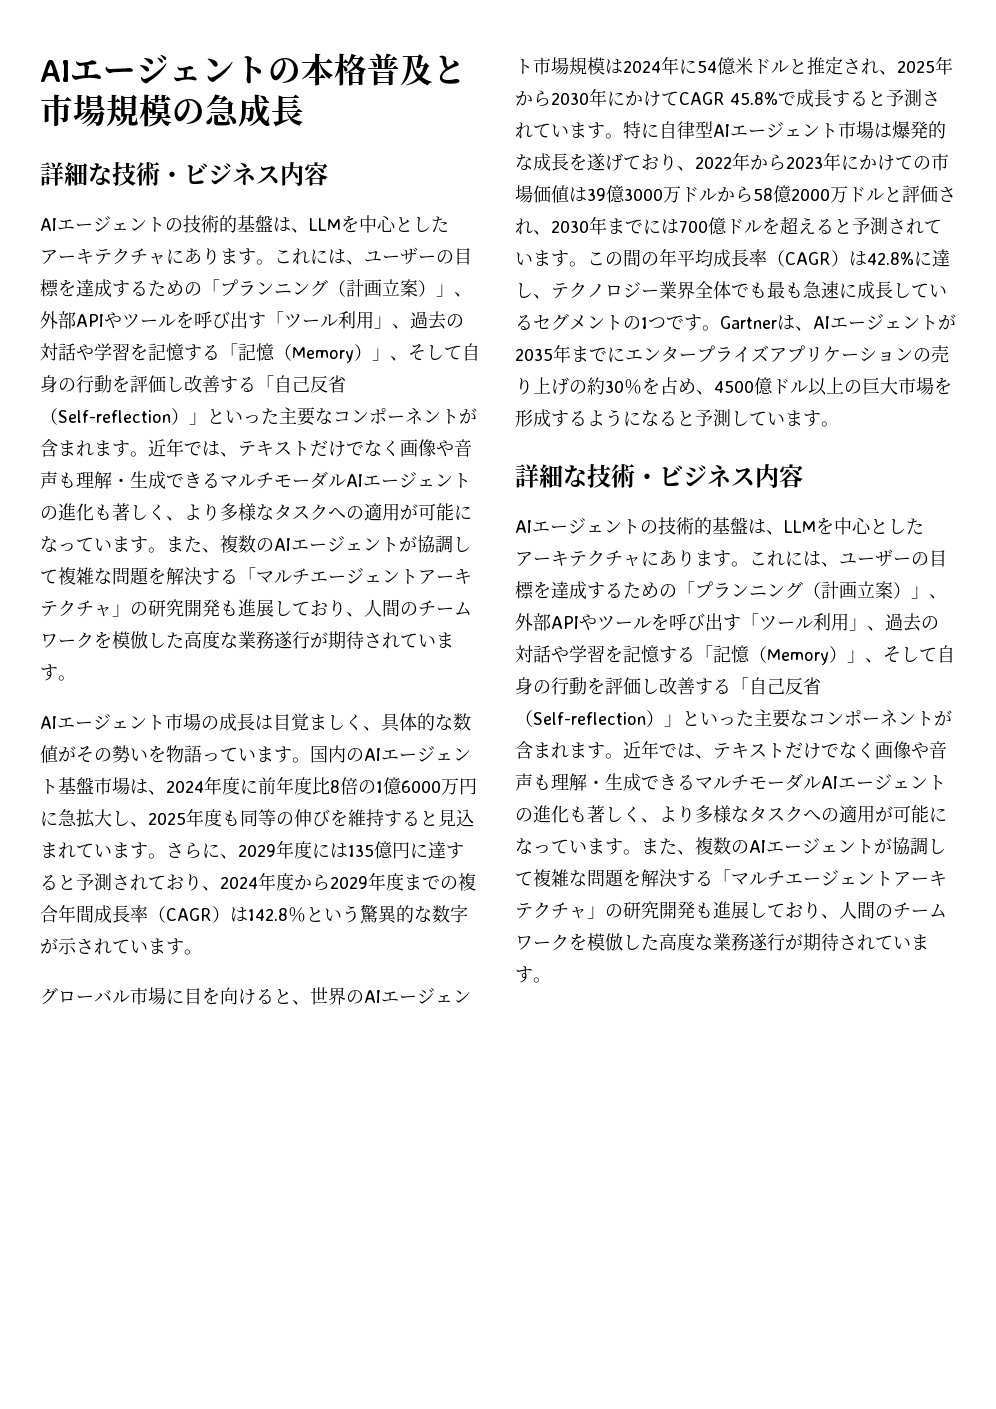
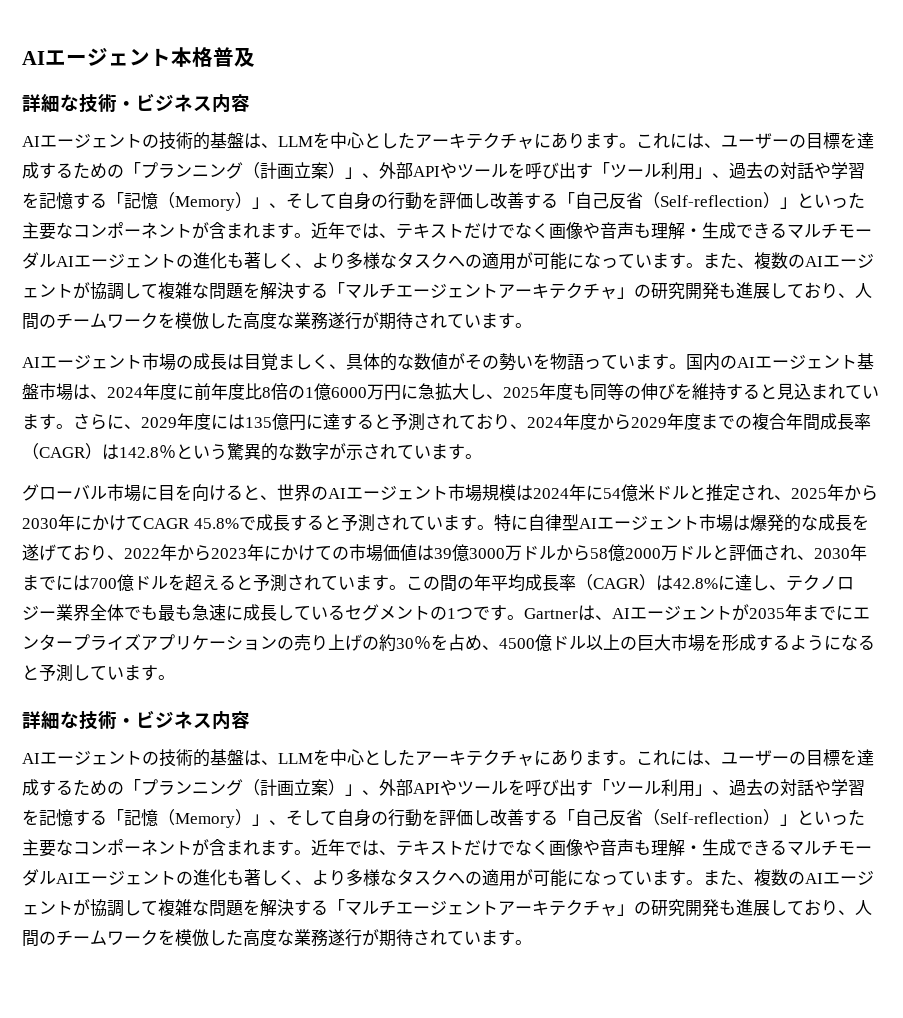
- AIエージェントの本格普及と市場規模の急成長
+ AIエージェント本格普及

